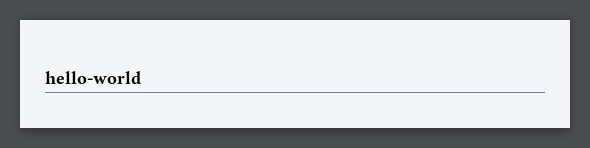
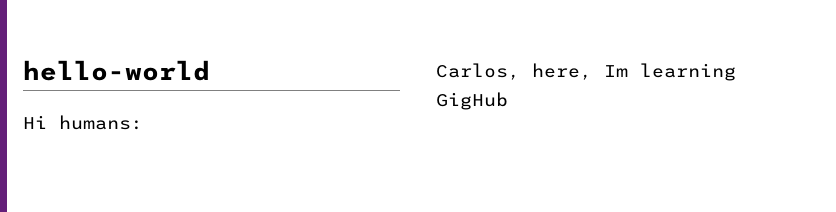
+ Hi humans:
+ Carlos, here, Im learning GigHub

